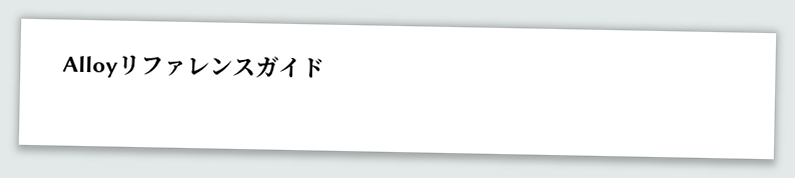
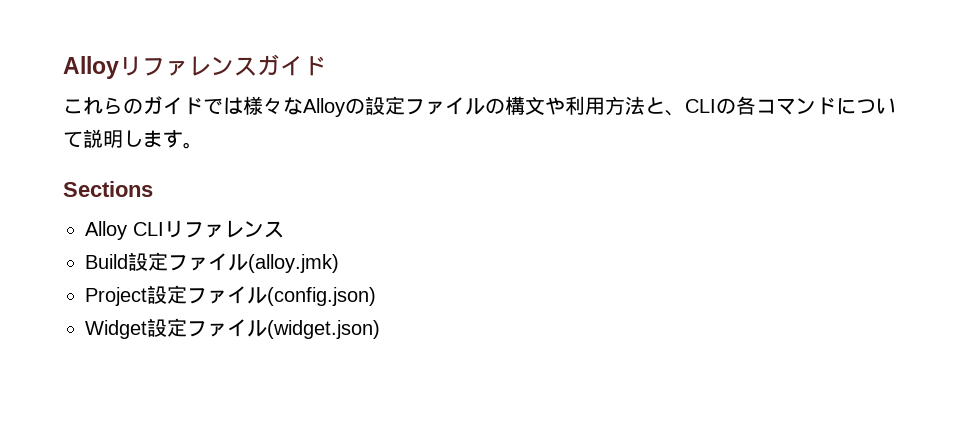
+ これらのガイドでは様々なAlloyの設定ファイルの構文や利用方法と、CLIの各コマンドについて説明します。
+ Sections
+ Alloy CLIリファレンス
+ Build設定ファイル(alloy.jmk)
+ Project設定ファイル(config.json)
+ Widget設定ファイル(widget.json)

